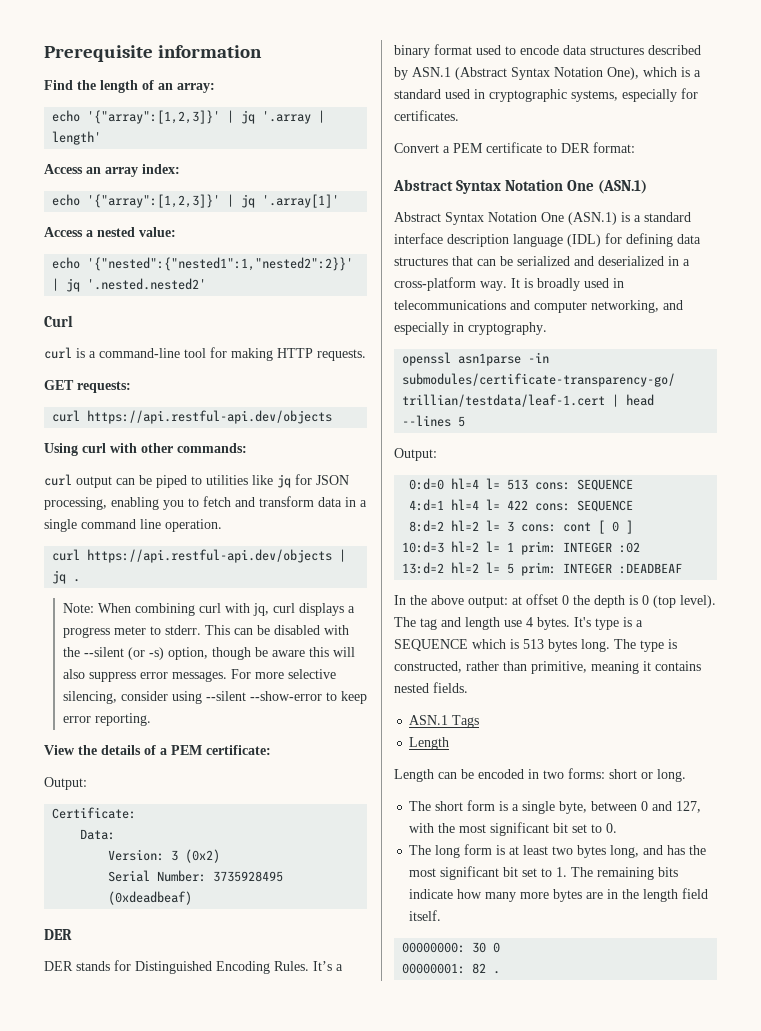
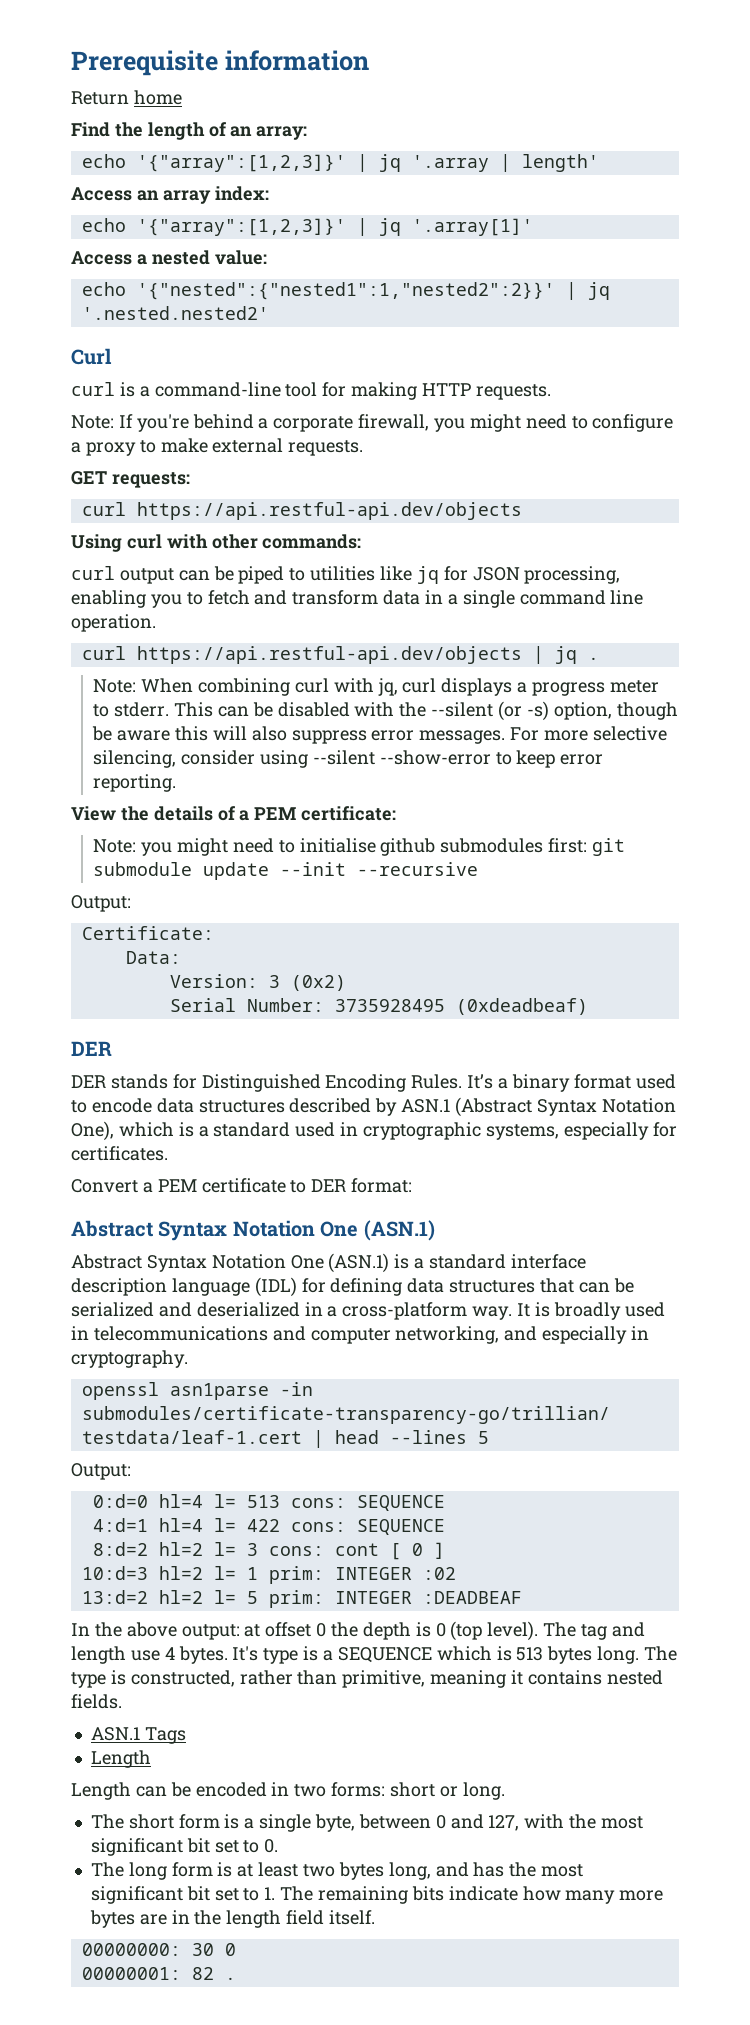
+ Return home
+ Note: If you're behind a corporate firewall, you might need to configure a proxy to make external requests.
+ Note: you might need to initialise github submodules first: git submodule update --init --recursive

